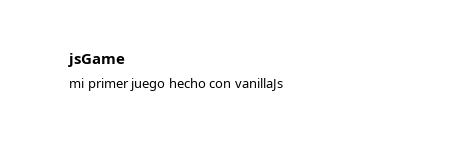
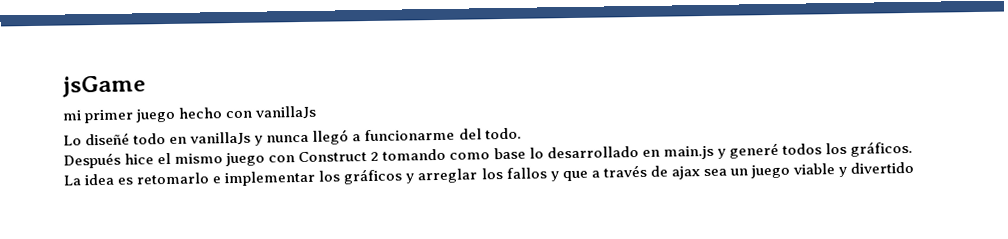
+ Lo diseñé todo en vanillaJs y nunca llegó a funcionarme del todo.
+ Después hice el mismo juego con Construct 2 tomando como base lo desarrollado en main.js y generé todos los gráficos.
+ La idea es retomarlo e implementar los gráficos y arreglar los fallos y que a través de ajax sea un juego viable y divertido

